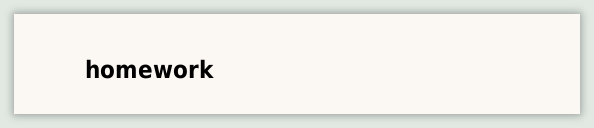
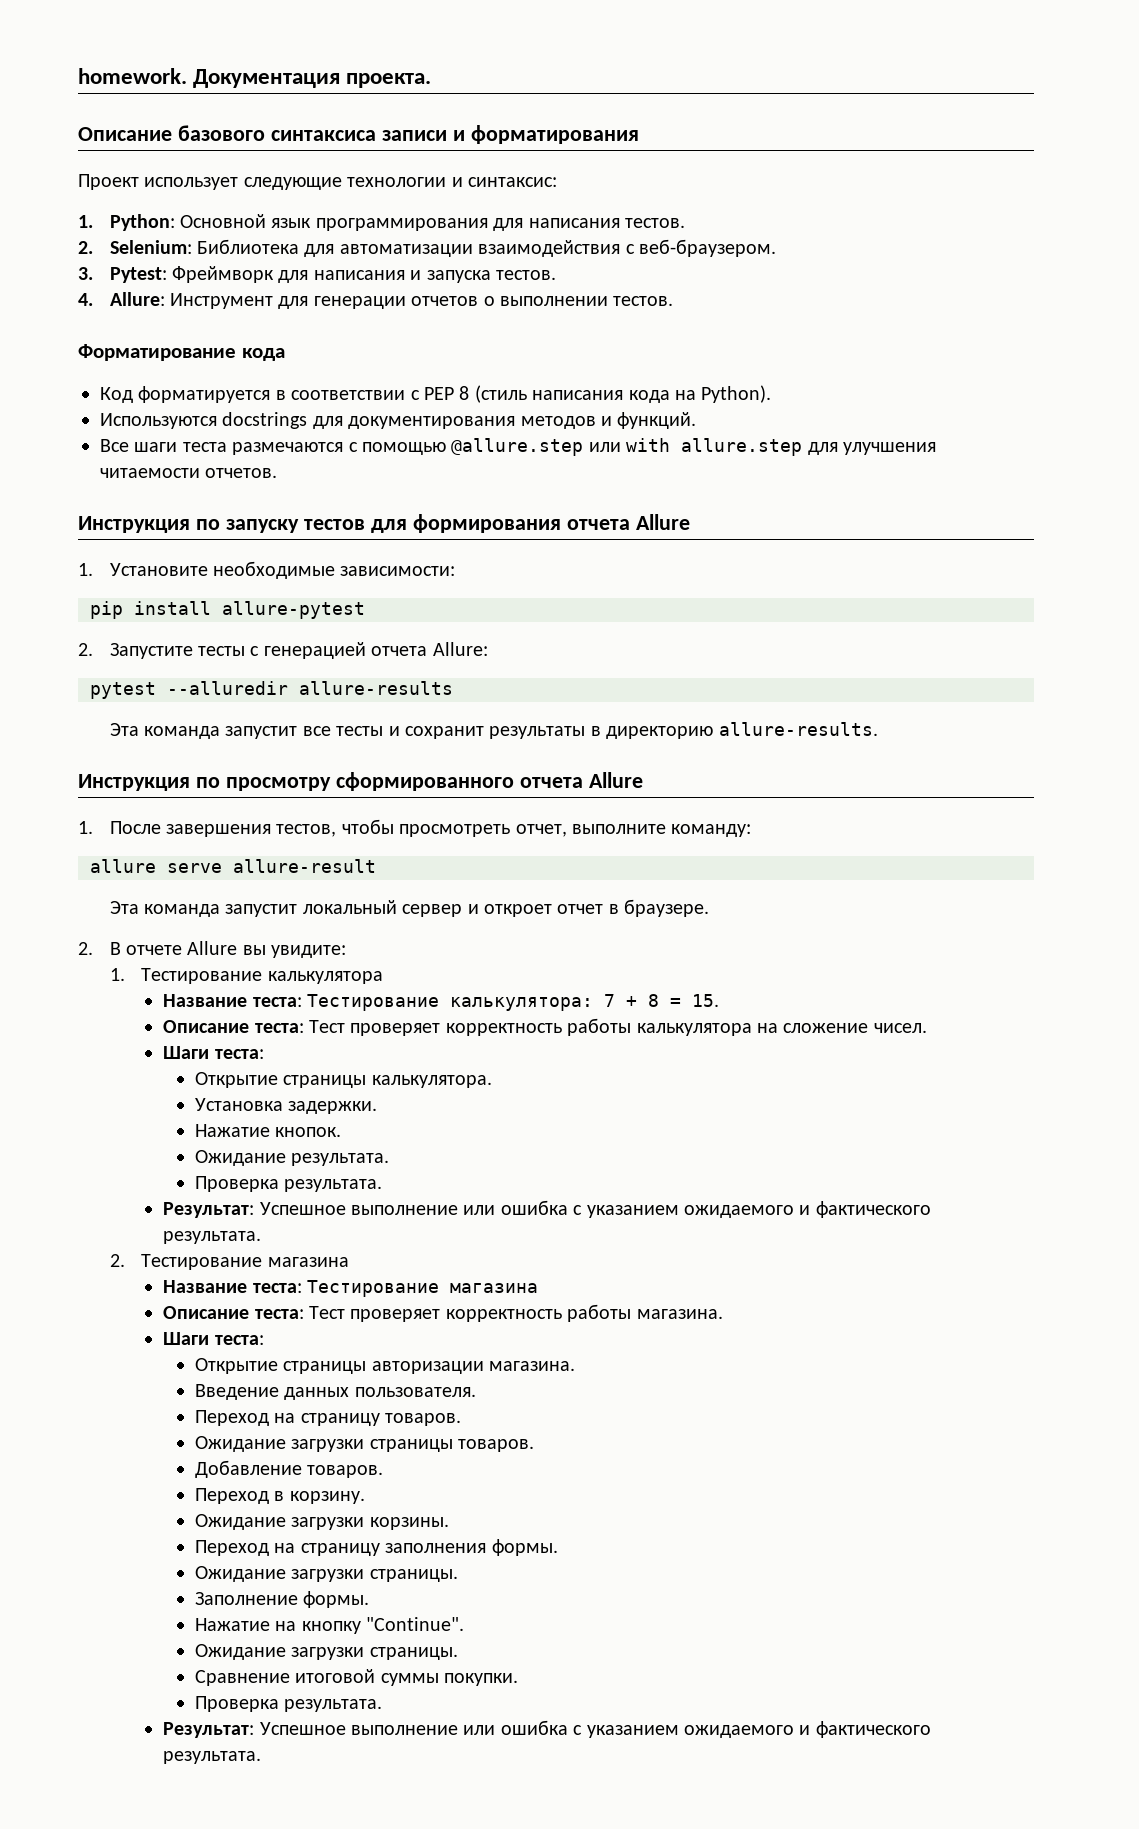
- homework
+ homework. Документация проекта.
+ Описание базового синтаксиса записи и форматирования
+ Проект использует следующие технологии и синтаксис:
+ 1. Python: Основной язык программирования для написания тестов.
+ 2. Selenium: Библиотека для автоматизации взаимодействия с веб-браузером.
+ 3. Pytest: Фреймворк для написания и запуска тестов.
+ 4. Allure: Инструмент для генерации отчетов о выполнении тестов.
+ Форматирование кода
+ Код форматируется в соответствии с PEP 8 (стиль написания кода на Python).
+ Используются docstrings для документирования методов и функций.
+ Все шаги теста размечаются с помощью @allure.step или with allure.step для улучшения читаемости отчетов.
+ Инструкция по запуску тестов для формирования отчета Allure
+ 1. Установите необходимые зависимости:
+ pip install allure-pytest
+ 2. Запустите тесты с генерацией отчета Allure:
+ pytest --alluredir allure-results
+ Эта команда запустит все тесты и сохранит результаты в директорию allure-results.
+ Инструкция по просмотру сформированного отчета Allure
+ 1. После завершения тестов, чтобы просмотреть отчет, выполните команду:
+ allure serve allure-result
+ Эта команда запустит локальный сервер и откроет отчет в браузере.
+ 2. В отчете Allure вы увидите:
+ 1. Тестирование калькулятора
+ Название теста: Тестирование калькулятора: 7 + 8 = 15.
+ Описание теста: Тест проверяет корректность работы калькулятора на сложение чисел.
+ Шаги теста:
+ Открытие страницы калькулятора.
+ Установка задержки.
+ Нажатие кнопок.
+ Ожидание результата.
+ Проверка результата.
+ Результат: Успешное выполнение или ошибка с указанием ожидаемого и фактического результата.
+ 2. Тестирование магазина
+ Название теста: Тестирование магазина
+ Описание теста: Тест проверяет корректность работы магазина.
+ Шаги теста:
+ Открытие страницы авторизации магазина.
+ Введение данных пользователя.
+ Переход на страницу товаров.
+ Ожидание загрузки страницы товаров.
+ Добавление товаров.
+ Переход в корзину.
+ Ожидание загрузки корзины.
+ Переход на страницу заполнения формы.
+ Ожидание загрузки страницы.
+ Заполнение формы.
+ Нажатие на кнопку "Continue".
+ Ожидание загрузки страницы.
+ Сравнение итоговой суммы покупки.
+ Проверка результата.
+ Результат: Успешное выполнение или ошибка с указанием ожидаемого и фактического результата.

